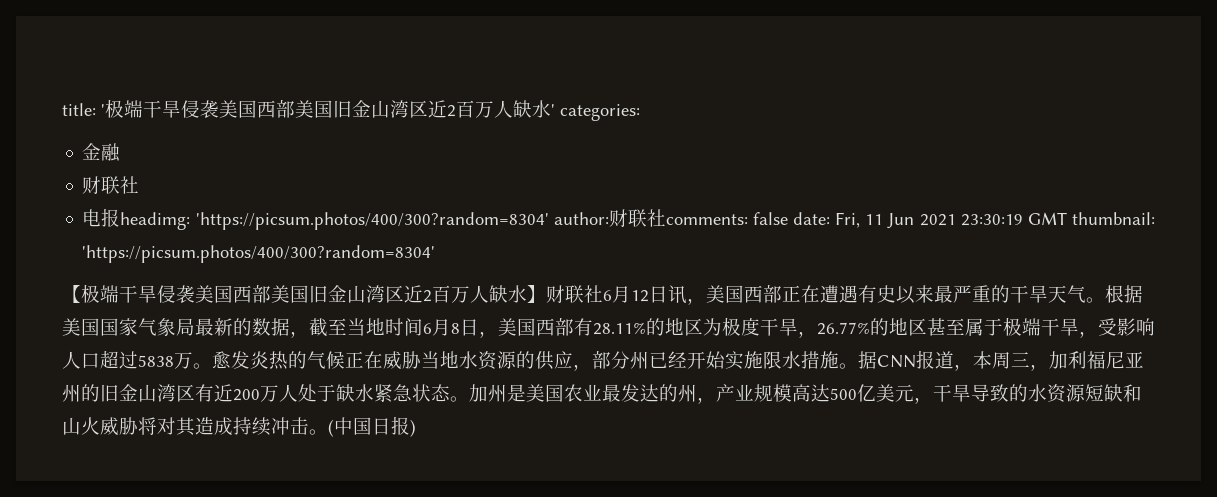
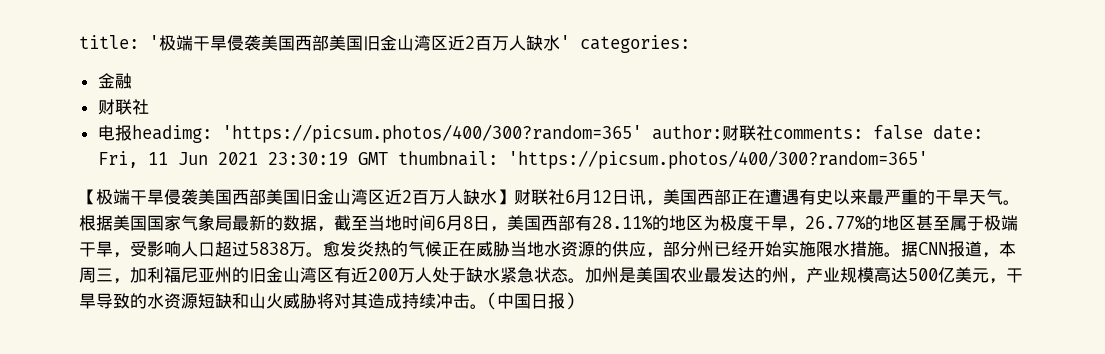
- 电报headimg: 'https://picsum.photos/400/300?random=8304' author:财联社comments: false date: Fri, 11 Jun 2021 23:30:19 GMT thumbnail: 'https://picsum.photos/400/300?random=8304'
+ 电报headimg: 'https://picsum.photos/400/300?random=365' author:财联社comments: false date: Fri, 11 Jun 2021 23:30:19 GMT thumbnail: 'https://picsum.photos/400/300?random=365'

